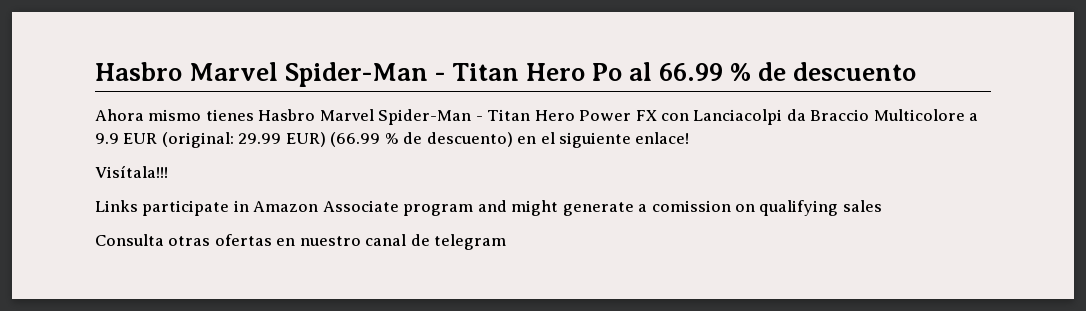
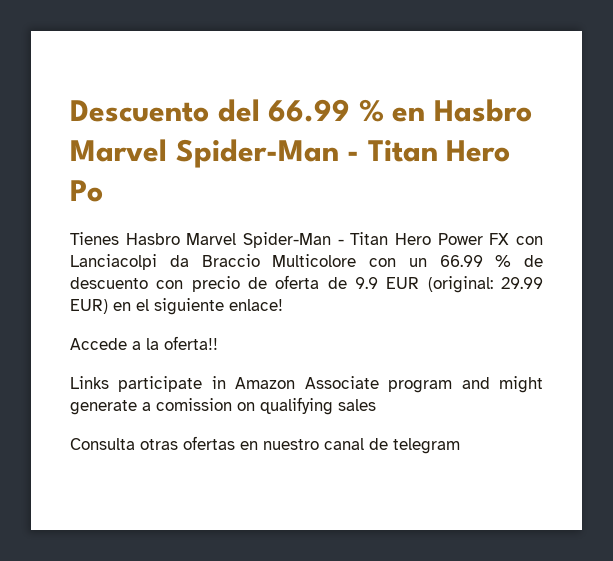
- Hasbro Marvel Spider-Man - Titan Hero Po al 66.99 % de descuento
- Ahora mismo tienes Hasbro Marvel Spider-Man - Titan Hero Power FX con Lanciacolpi da Braccio Multicolore a 9.9 EUR (original: 29.99 EUR) (66.99 % de descuento) en el siguiente enlace!
+ Descuento del 66.99 % en Hasbro Marvel Spider-Man - Titan Hero Po
+ Tienes Hasbro Marvel Spider-Man - Titan Hero Power FX con Lanciacolpi da Braccio Multicolore con un 66.99 % de descuento con precio de oferta de 9.9 EUR (original: 29.99 EUR) en el siguiente enlace!
- Visítala!!!
+ Accede a la oferta!!

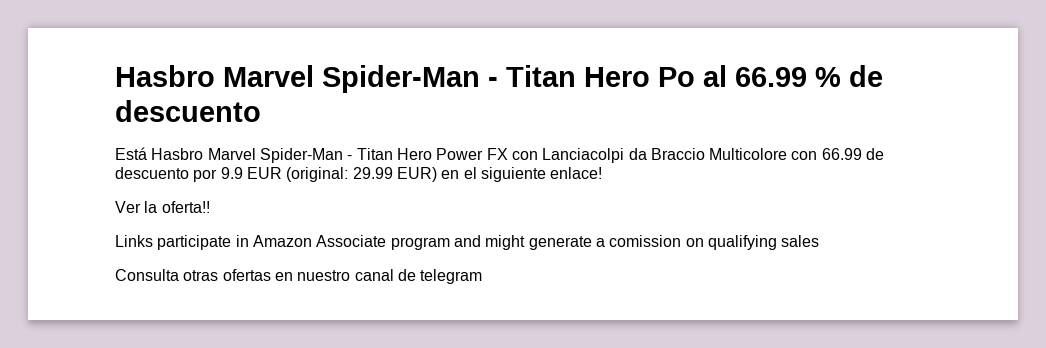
- Descuento del 66.99 % en Hasbro Marvel Spider-Man - Titan Hero Po
- Tienes Hasbro Marvel Spider-Man - Titan Hero Power FX con Lanciacolpi da Braccio Multicolore con un 66.99 % de descuento con precio de oferta de 9.9 EUR (original: 29.99 EUR) en el siguiente enlace!
+ Hasbro Marvel Spider-Man - Titan Hero Po al 66.99 % de descuento
+ Está Hasbro Marvel Spider-Man - Titan Hero Power FX con Lanciacolpi da Braccio Multicolore con 66.99 de descuento por 9.9 EUR (original: 29.99 EUR) en el siguiente enlace!
- Accede a la oferta!!
+ Ver la oferta!!

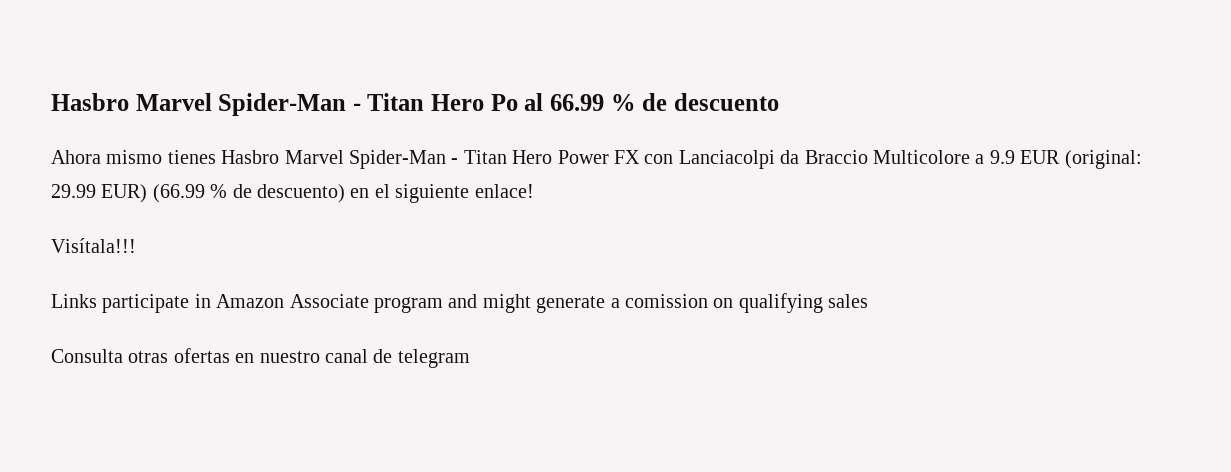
- Está Hasbro Marvel Spider-Man - Titan Hero Power FX con Lanciacolpi da Braccio Multicolore con 66.99 de descuento por 9.9 EUR (original: 29.99 EUR) en el siguiente enlace!
+ Ahora mismo tienes Hasbro Marvel Spider-Man - Titan Hero Power FX con Lanciacolpi da Braccio Multicolore a 9.9 EUR (original: 29.99 EUR) (66.99 % de descuento) en el siguiente enlace!
- Ver la oferta!!
+ Visítala!!!

